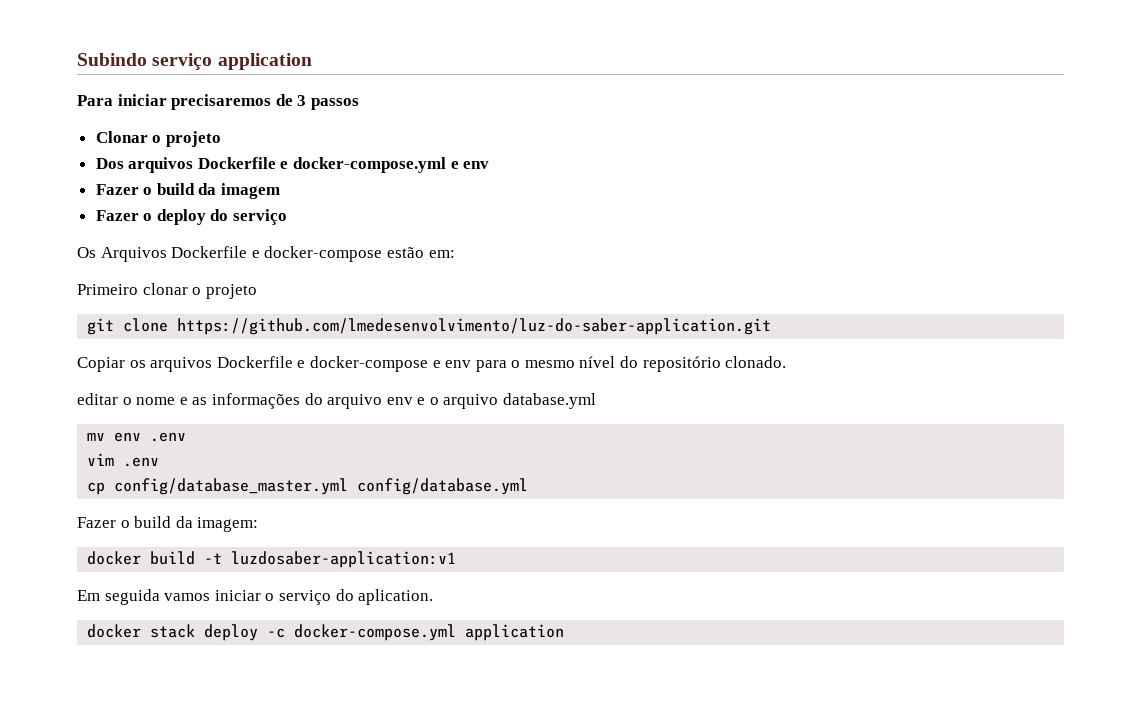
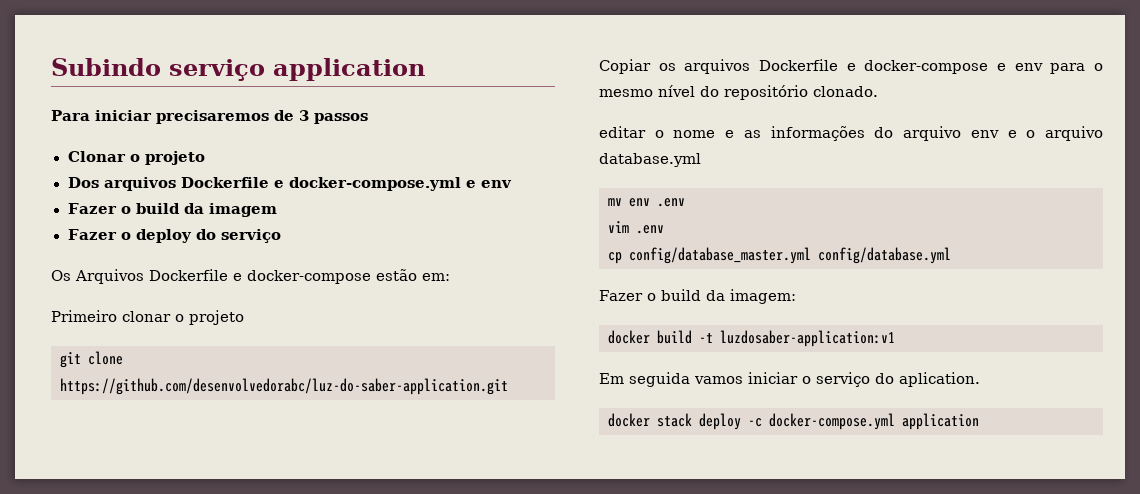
- git clone https://github.com/lmedesenvolvimento/luz-do-saber-application.git
+ git clone https://github.com/desenvolvedorabc/luz-do-saber-application.git

